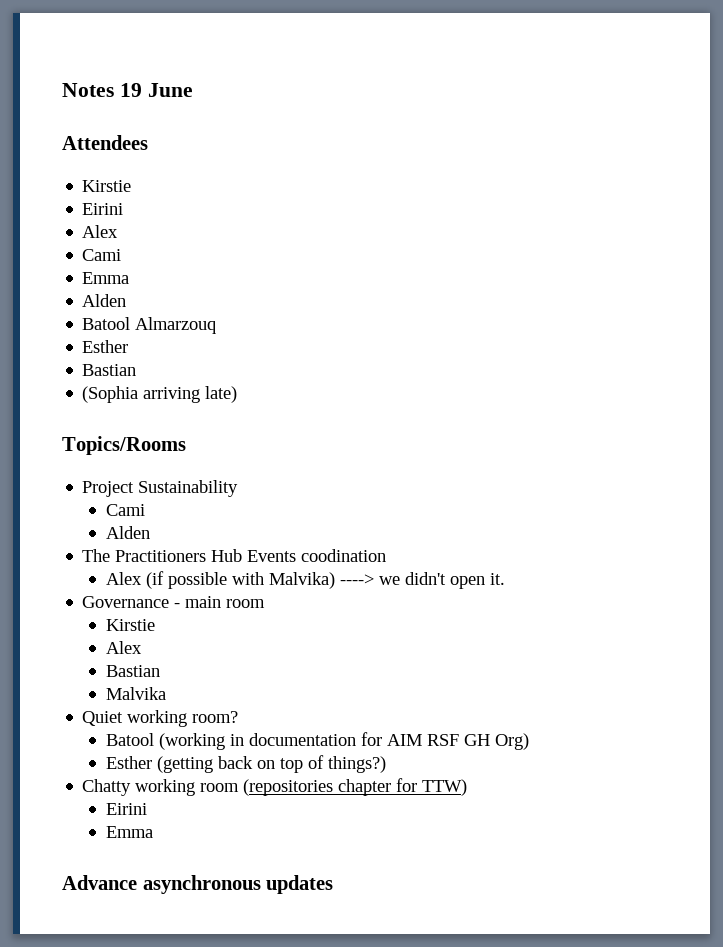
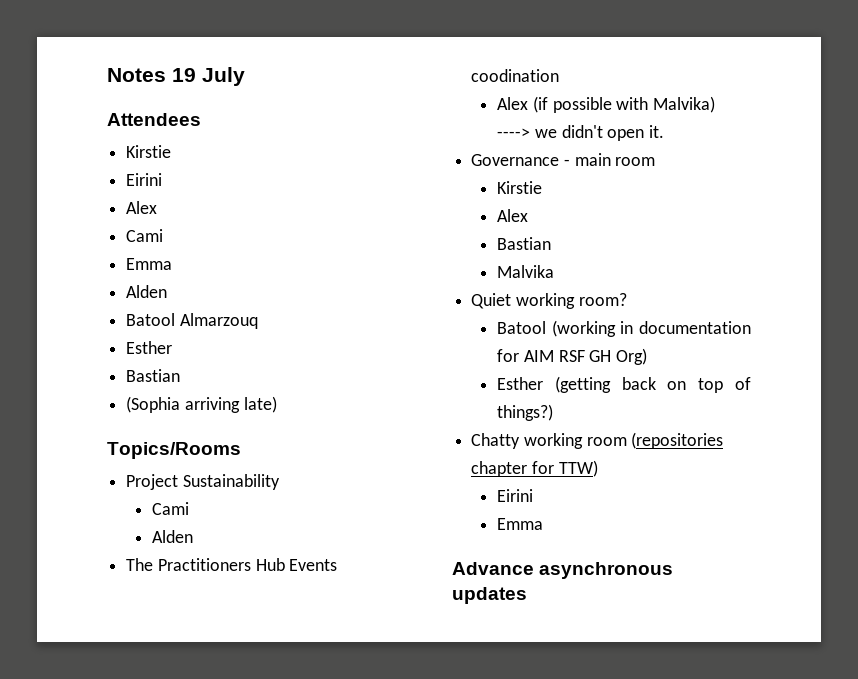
- Notes 19 June
+ Notes 19 July

